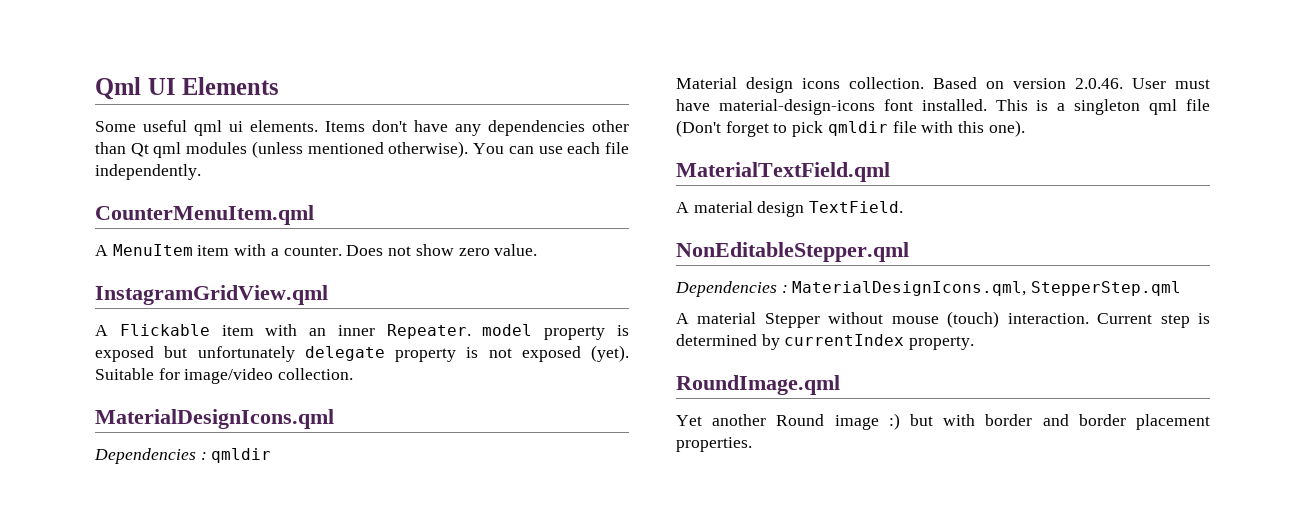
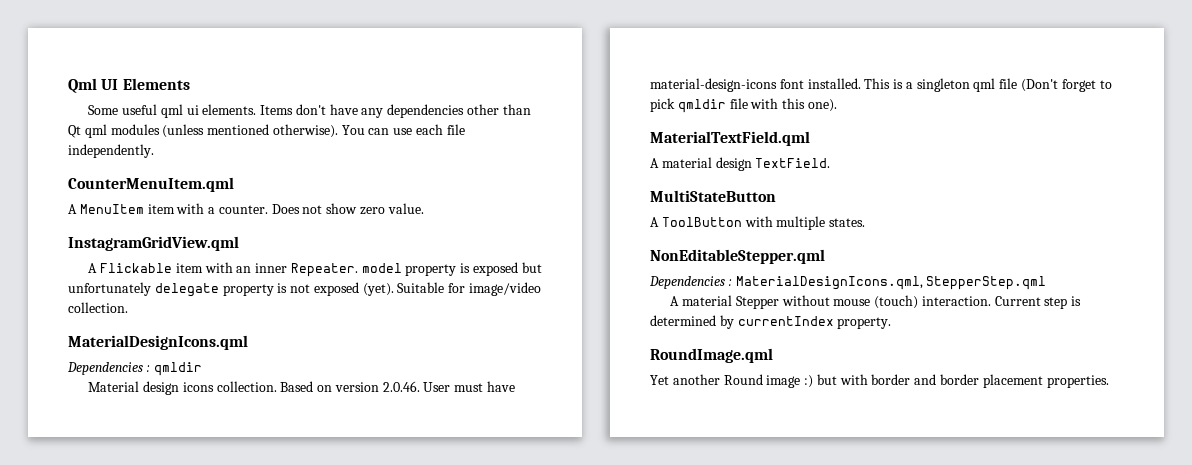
+ MultiStateButton
+ A ToolButton with multiple states.

